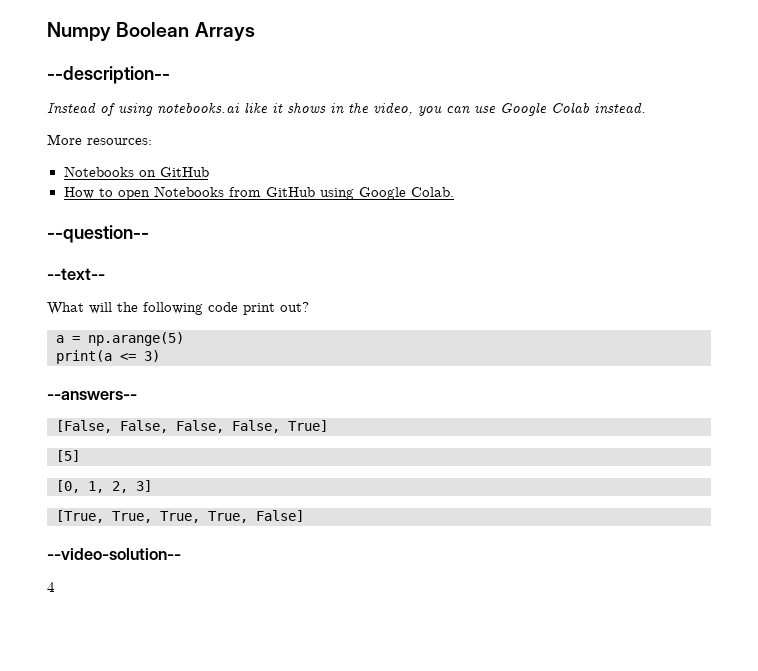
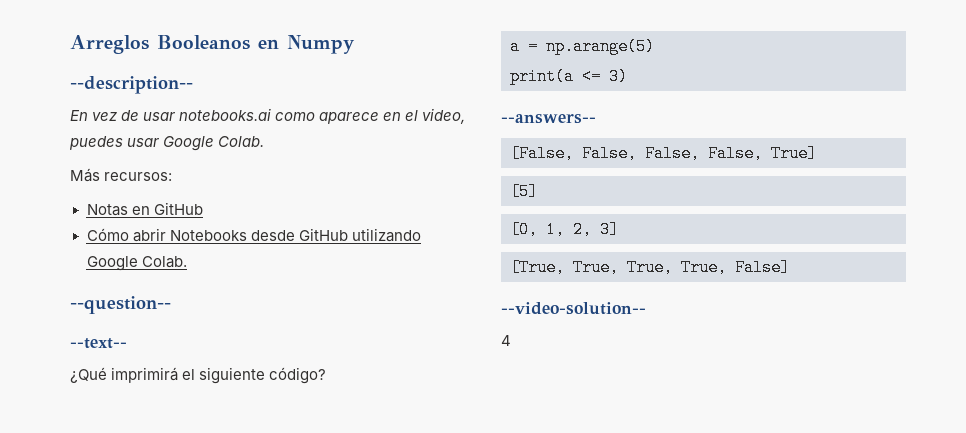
- Numpy Boolean Arrays
+ Arreglos Booleanos en Numpy
- Instead of using notebooks.ai like it shows in the video, you can use Google Colab instead.
- More resources:
- Notebooks on GitHub
- How to open Notebooks from GitHub using Google Colab.
+ En vez de usar notebooks.ai como aparece en el video, puedes usar Google Colab.
+ Más recursos:
+ Notas en GitHub
+ Cómo abrir Notebooks desde GitHub utilizando Google Colab.
  --question--
  --text--
- What will the following code print out?
+ ¿Qué imprimirá el siguiente código?

